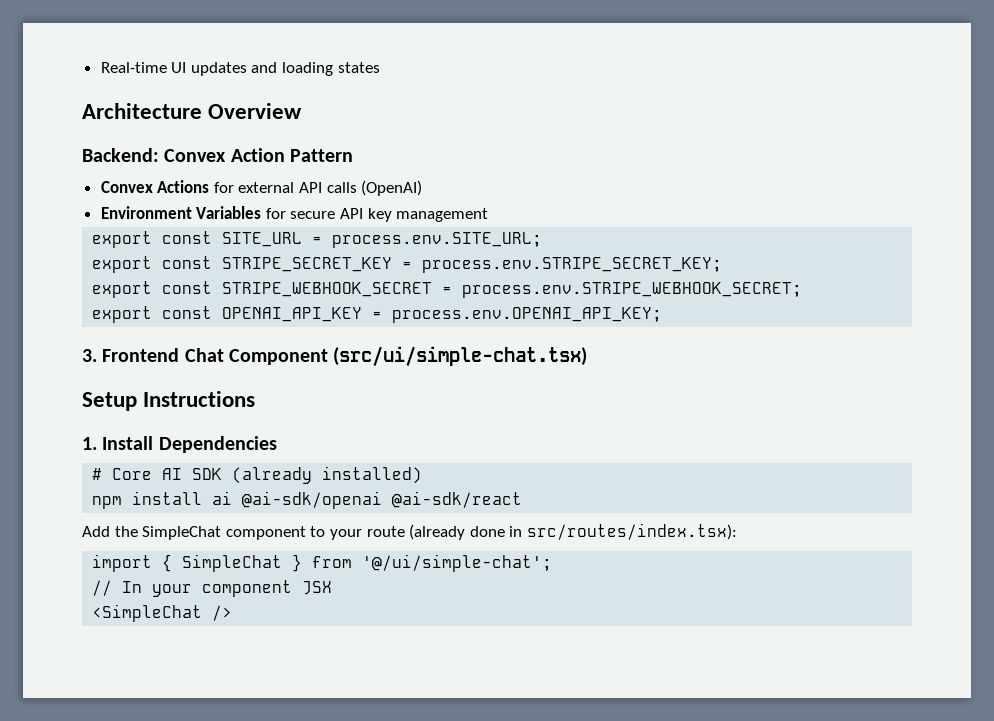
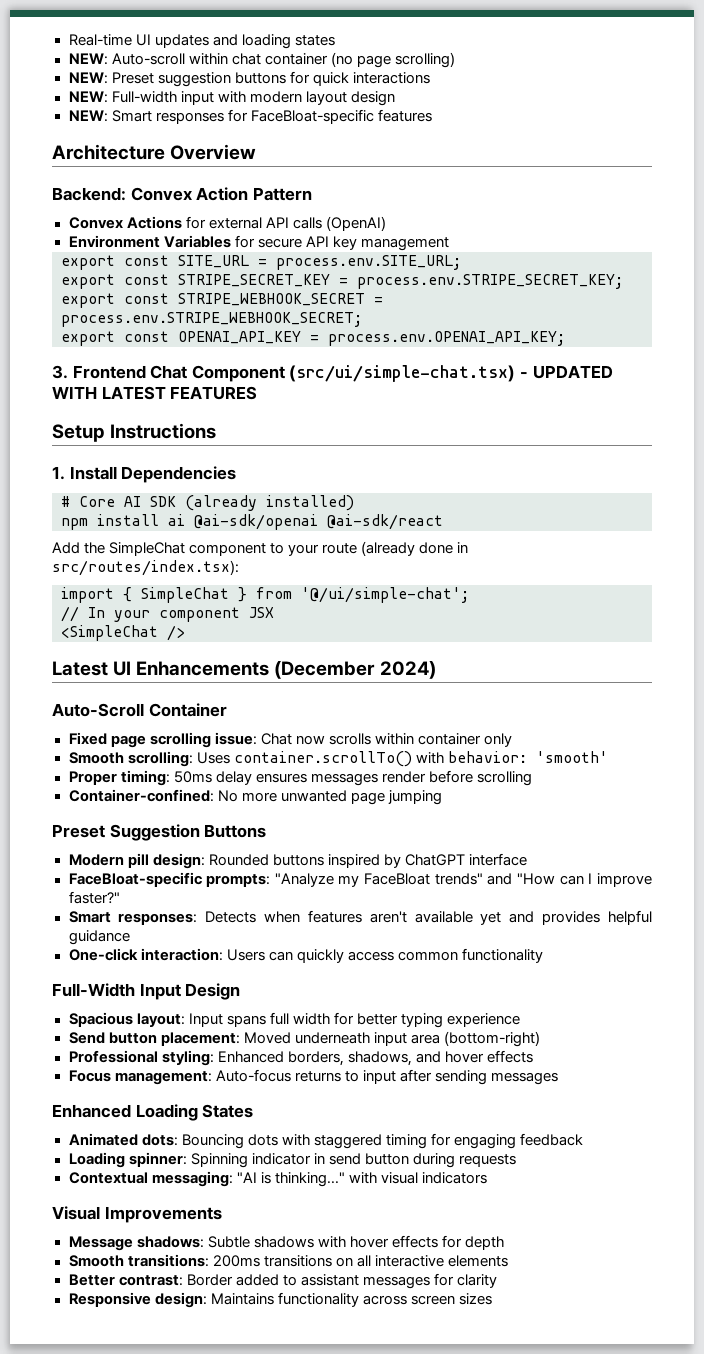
+ NEW: Auto-scroll within chat container (no page scrolling)
+ NEW: Preset suggestion buttons for quick interactions
+ NEW: Full-width input with modern layout design
+ NEW: Smart responses for FaceBloat-specific features
- 3. Frontend Chat Component (src/ui/simple-chat.tsx)
+ 3. Frontend Chat Component (src/ui/simple-chat.tsx) - UPDATED WITH LATEST FEATURES
+ Latest UI Enhancements (December 2024)
+ Auto-Scroll Container
+ Fixed page scrolling issue: Chat now scrolls within container only
+ Smooth scrolling: Uses container.scrollTo() with behavior: 'smooth'
+ Proper timing: 50ms delay ensures messages render before scrolling
+ Container-confined: No more unwanted page jumping
+ Preset Suggestion Buttons
+ Modern pill design: Rounded buttons inspired by ChatGPT interface
+ FaceBloat-specific prompts: "Analyze my FaceBloat trends" and "How can I improve faster?"
+ Smart responses: Detects when features aren't available yet and provides helpful guidance
+ One-click interaction: Users can quickly access common functionality
+ Full-Width Input Design
+ Spacious layout: Input spans full width for better typing experience
+ Send button placement: Moved underneath input area (bottom-right)
+ Professional styling: Enhanced borders, shadows, and hover effects
+ Focus management: Auto-focus returns to input after sending messages
+ Enhanced Loading States
+ Animated dots: Bouncing dots with staggered timing for engaging feedback
+ Loading spinner: Spinning indicator in send button during requests
+ Contextual messaging: "AI is thinking..." with visual indicators
+ Visual Improvements
+ Message shadows: Subtle shadows with hover effects for depth
+ Smooth transitions: 200ms transitions on all interactive elements
+ Better contrast: Border added to assistant messages for clarity
+ Responsive design: Maintains functionality across screen sizes

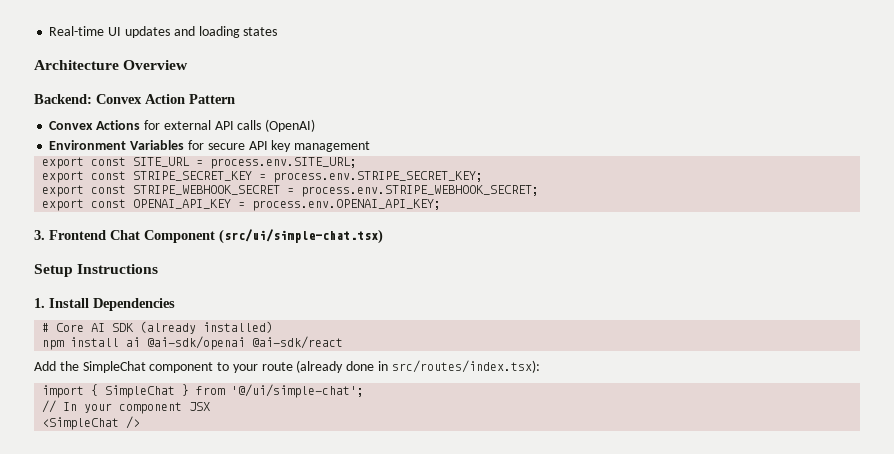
- NEW: Auto-scroll within chat container (no page scrolling)
- NEW: Preset suggestion buttons for quick interactions
- NEW: Full-width input with modern layout design
- NEW: Smart responses for FaceBloat-specific features
- 3. Frontend Chat Component (src/ui/simple-chat.tsx) - UPDATED WITH LATEST FEATURES
+ 3. Frontend Chat Component (src/ui/simple-chat.tsx)
- Latest UI Enhancements (December 2024)
- Auto-Scroll Container
- Fixed page scrolling issue: Chat now scrolls within container only
- Smooth scrolling: Uses container.scrollTo() with behavior: 'smooth'
- Proper timing: 50ms delay ensures messages render before scrolling
- Container-confined: No more unwanted page jumping
- Preset Suggestion Buttons
- Modern pill design: Rounded buttons inspired by ChatGPT interface
- FaceBloat-specific prompts: "Analyze my FaceBloat trends" and "How can I improve faster?"
- Smart responses: Detects when features aren't available yet and provides helpful guidance
- One-click interaction: Users can quickly access common functionality
- Full-Width Input Design
- Spacious layout: Input spans full width for better typing experience
- Send button placement: Moved underneath input area (bottom-right)
- Professional styling: Enhanced borders, shadows, and hover effects
- Focus management: Auto-focus returns to input after sending messages
- Enhanced Loading States
- Animated dots: Bouncing dots with staggered timing for engaging feedback
- Loading spinner: Spinning indicator in send button during requests
- Contextual messaging: "AI is thinking..." with visual indicators
- Visual Improvements
- Message shadows: Subtle shadows with hover effects for depth
- Smooth transitions: 200ms transitions on all interactive elements
- Better contrast: Border added to assistant messages for clarity
- Responsive design: Maintains functionality across screen sizes

